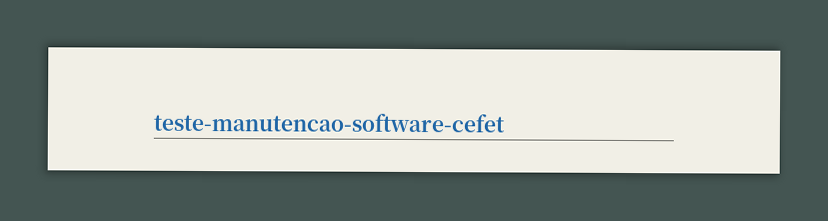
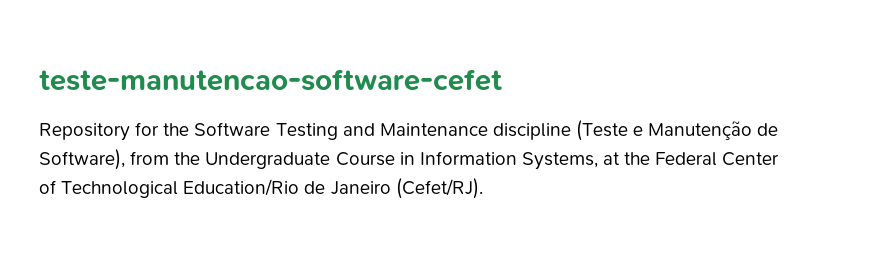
+ Repository for the Software Testing and Maintenance discipline (Teste e Manutenção de Software), from the Undergraduate Course in Information Systems, at the Federal Center of Technological Education/Rio de Janeiro (Cefet/RJ).

